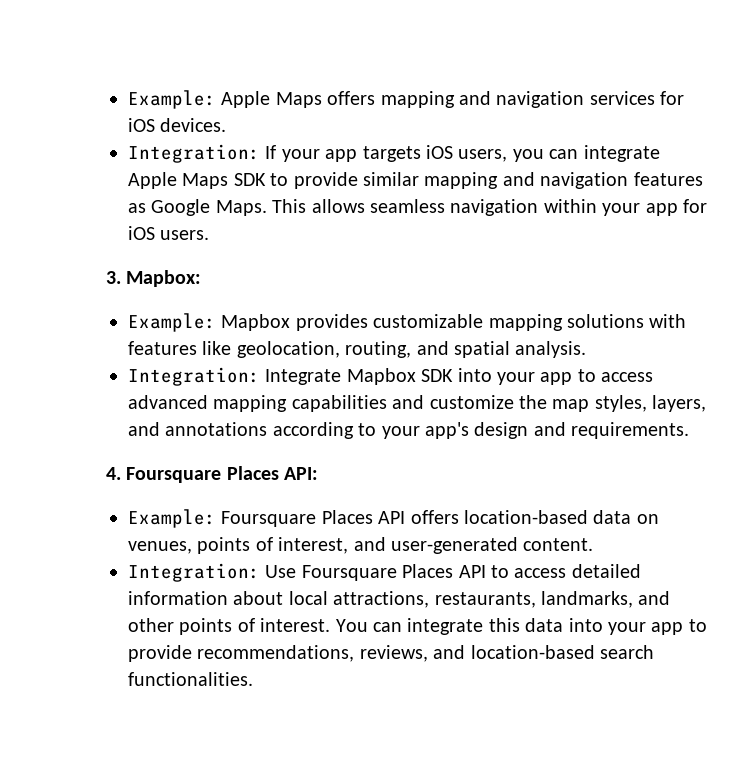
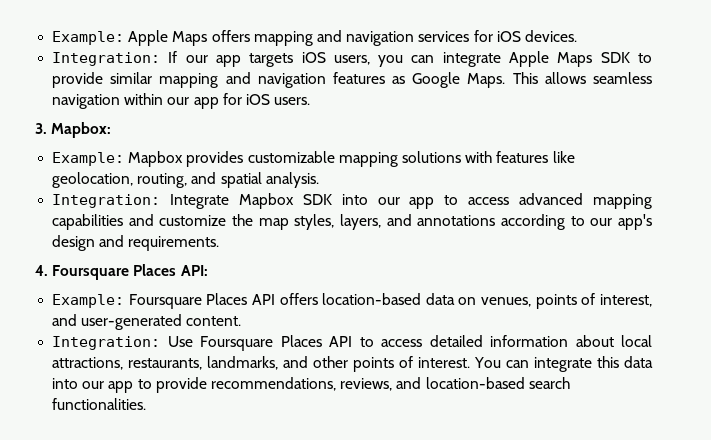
- Integration: If your app targets iOS users, you can integrate Apple Maps SDK to provide similar mapping and navigation features as Google Maps.
+ Integration: If our app targets iOS users, you can integrate Apple Maps SDK to provide similar mapping and navigation features as Google Maps.
- This allows seamless navigation within your app for iOS users.
+ This allows seamless navigation within our app for iOS users.
- Integration: Integrate Mapbox SDK into your app to access advanced mapping capabilities and customize the map styles, layers, and annotations according to your app's design and requirements.
+ Integration: Integrate Mapbox SDK into our app to access advanced mapping capabilities and customize the map styles, layers, and annotations according to our app's design and requirements.
- You can integrate this data into your app to provide recommendations, reviews, and location-based search functionalities.
+ You can integrate this data into our app to provide recommendations, reviews, and location-based search functionalities.

